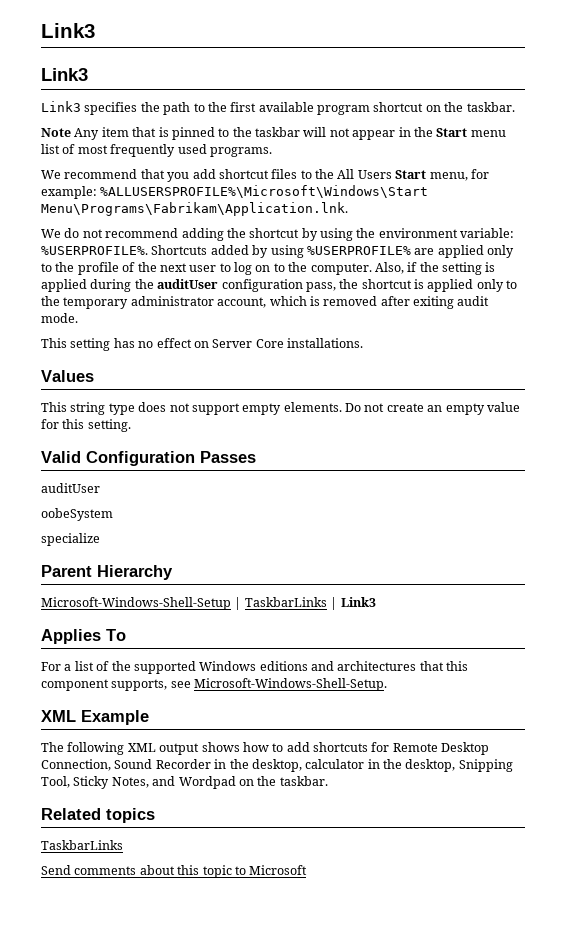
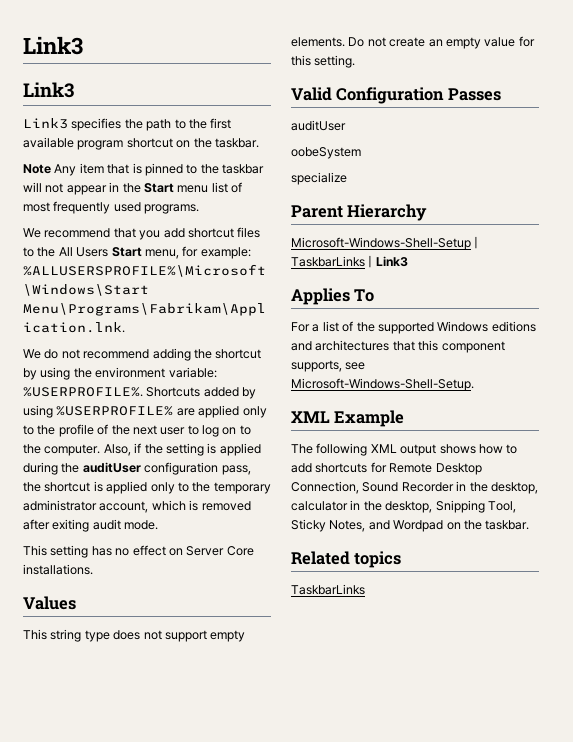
- Send comments about this topic to Microsoft

